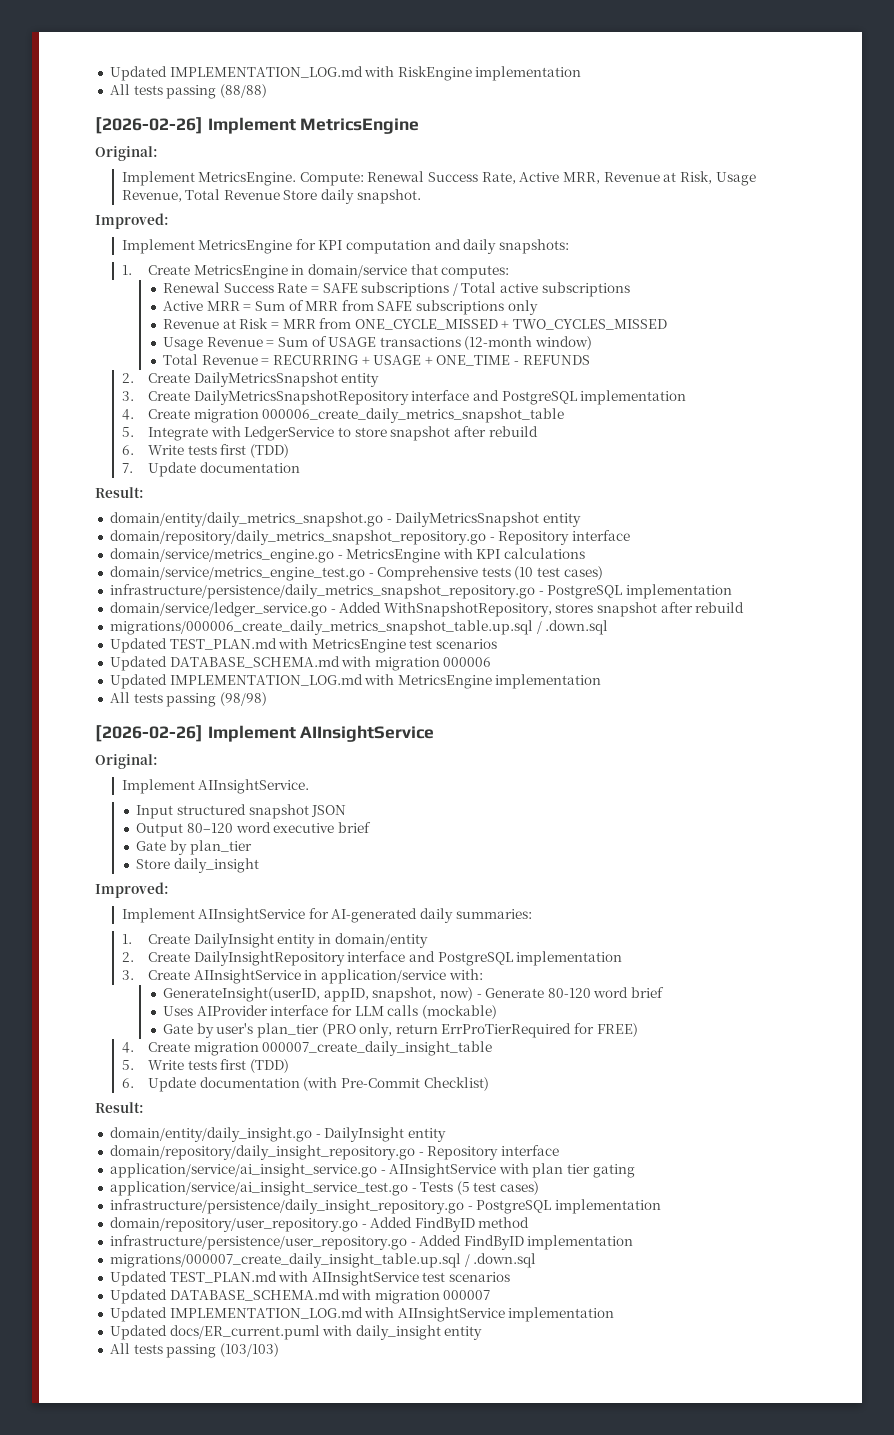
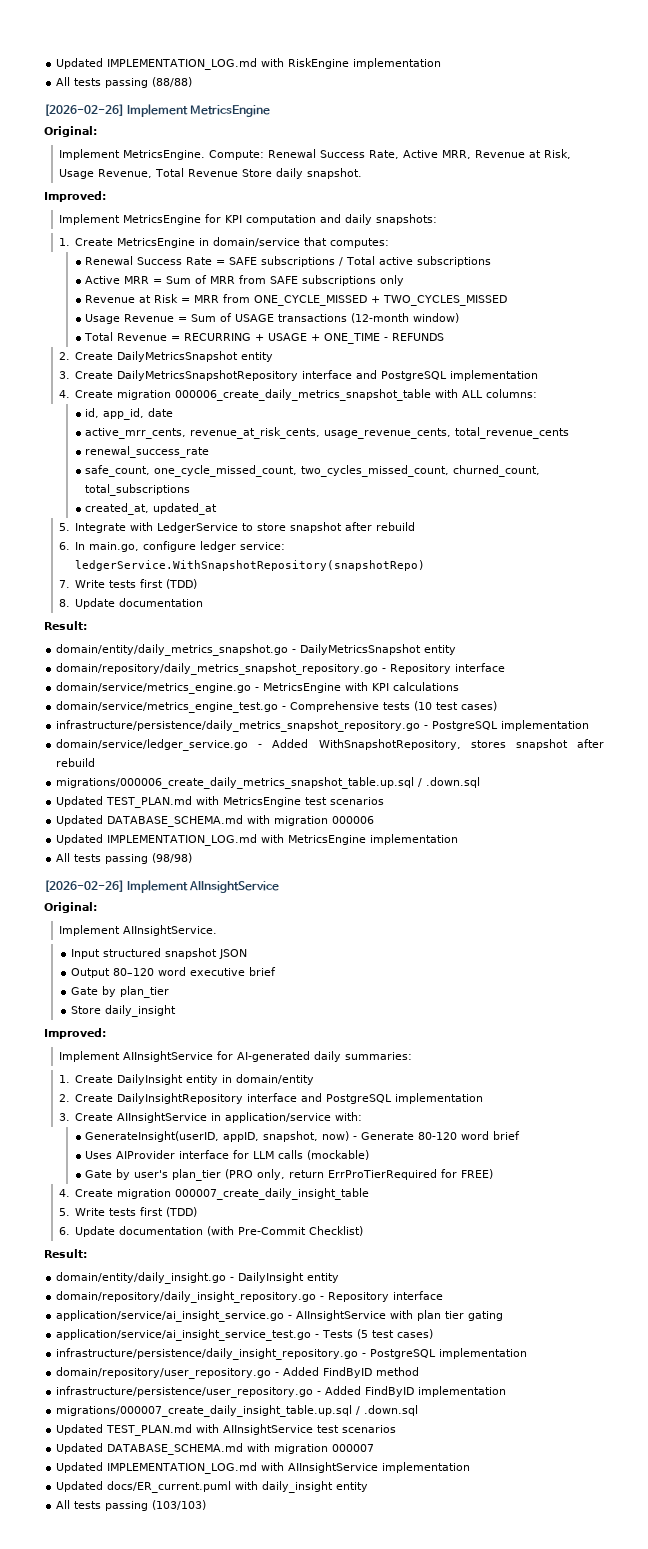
- 4. Create migration 000006_create_daily_metrics_snapshot_table
+ 4. Create migration 000006_create_daily_metrics_snapshot_table with ALL columns:
+ id, app_id, date
+ active_mrr_cents, revenue_at_risk_cents, usage_revenue_cents, total_revenue_cents
+ renewal_success_rate
+ safe_count, one_cycle_missed_count, two_cycles_missed_count, churned_count, total_subscriptions
+ created_at, updated_at
- 6. Write tests first (TDD)
- 7. Update documentation
+ 6. In main.go, configure ledger service: ledgerService.WithSnapshotRepository(snapshotRepo)
+ 7. Write tests first (TDD)
+ 8. Update documentation

